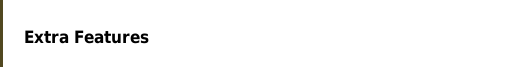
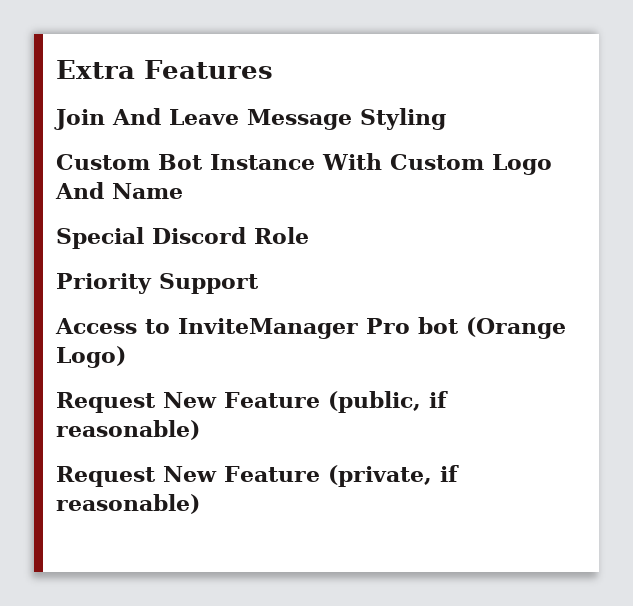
+ Join And Leave Message Styling
+ Custom Bot Instance With Custom Logo And Name
+ Special Discord Role
+ Priority Support
+ Access to InviteManager Pro bot (Orange Logo)
+ Request New Feature (public, if reasonable)
+ Request New Feature (private, if reasonable)

